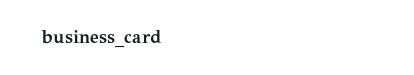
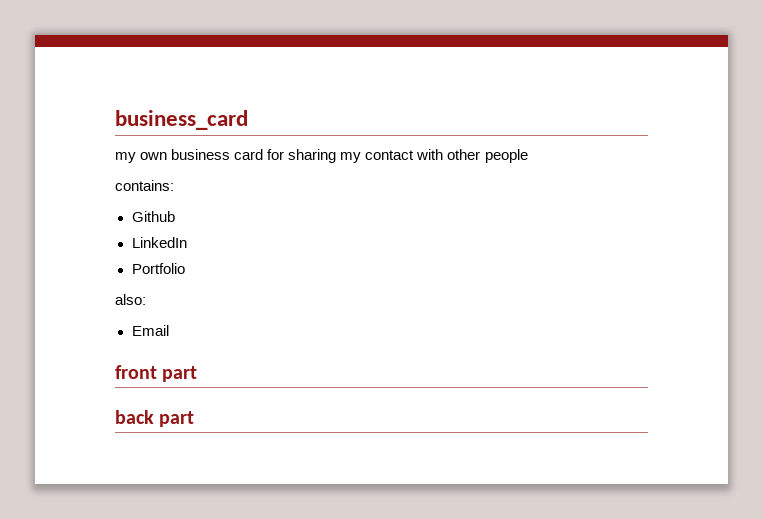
+ my own business card for sharing my contact with other people
+ contains:
+ Github
+ LinkedIn
+ Portfolio
+ also:
+ Email
+ front part
+ back part

